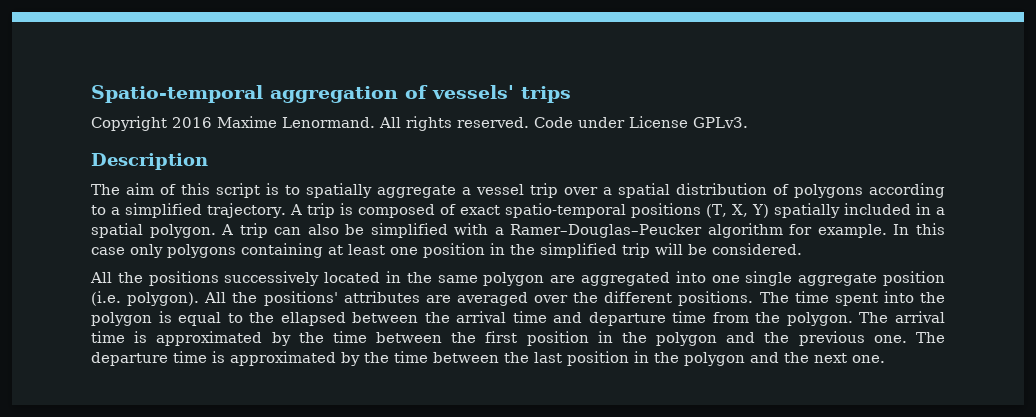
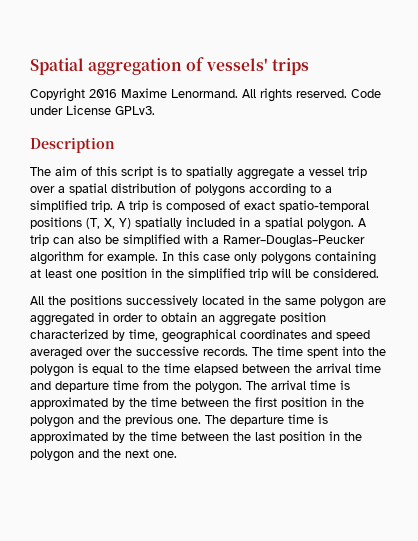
- Spatio-temporal aggregation of vessels' trips
+ Spatial aggregation of vessels' trips
- The aim of this script is to spatially aggregate a vessel trip over a spatial distribution of polygons according to a simplified trajectory.
+ The aim of this script is to spatially aggregate a vessel trip over a spatial distribution of polygons according to a simplified trip.
- All the positions successively located in the same polygon are aggregated into one single aggregate position (i.e. polygon). All the positions' attributes are averaged over the different positions.
+ All the positions successively located in the same polygon are aggregated in order to obtain an aggregate position characterized by time, geographical coordinates and speed averaged over the successive records.
- The time spent into the polygon is equal to the ellapsed between the arrival time and departure time from the polygon.
+ The time spent into the polygon is equal to the time elapsed between the arrival time and departure time from the polygon.

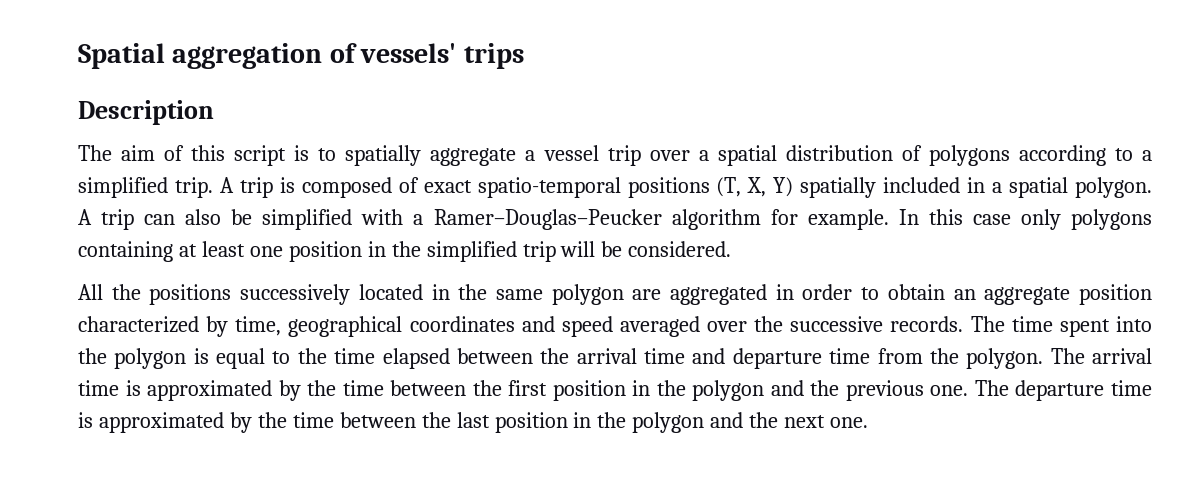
- Copyright 2016 Maxime Lenormand. All rights reserved. Code under License GPLv3.

